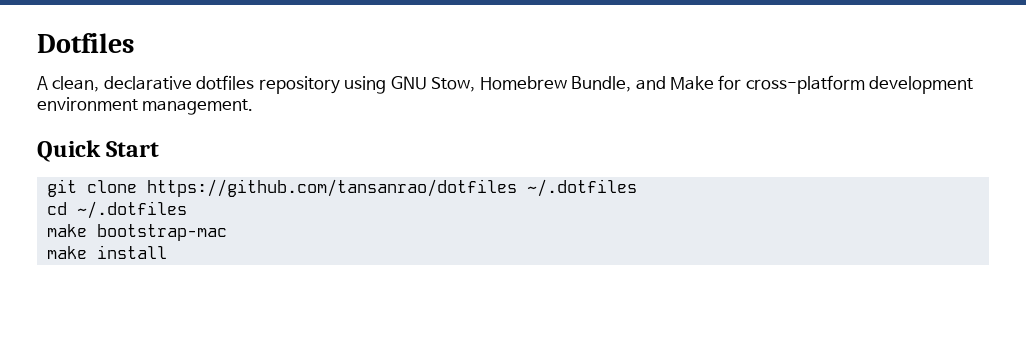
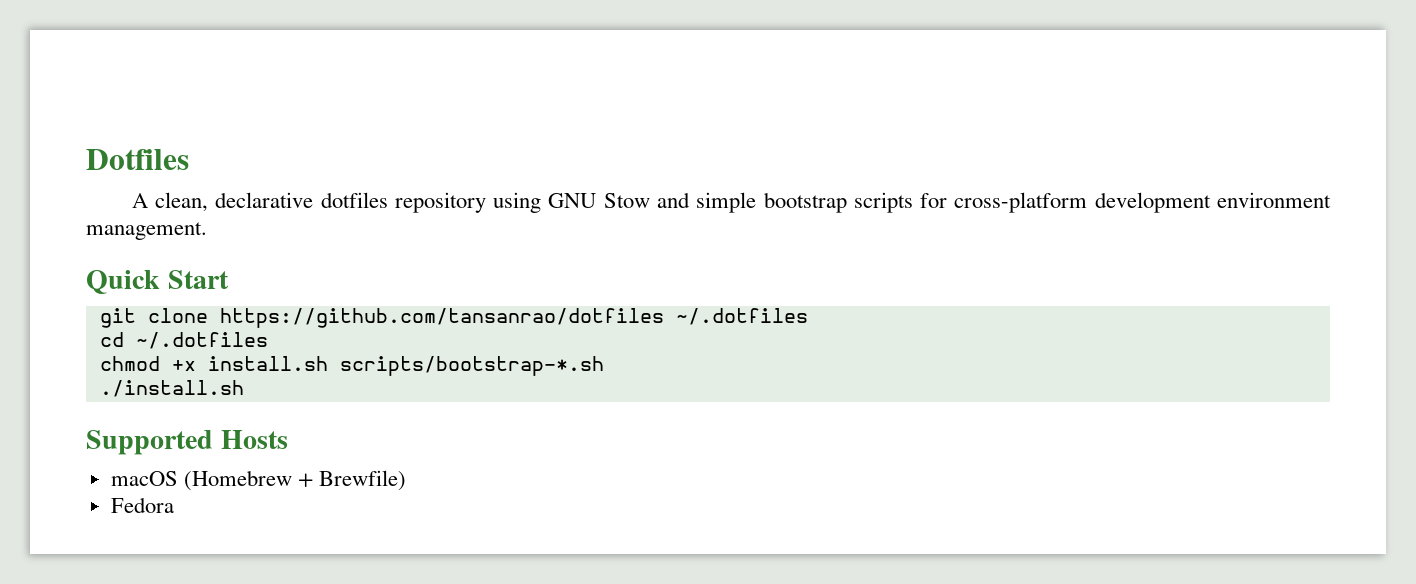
- A clean, declarative dotfiles repository using GNU Stow, Homebrew Bundle, and Make for cross-platform development environment management.
+ A clean, declarative dotfiles repository using GNU Stow and simple bootstrap scripts for cross-platform development environment management.
- make bootstrap-mac
- make install
+ chmod +x install.sh scripts/bootstrap-*.sh
+ ./install.sh
+ Supported Hosts
+ macOS (Homebrew + Brewfile)
+ Fedora

